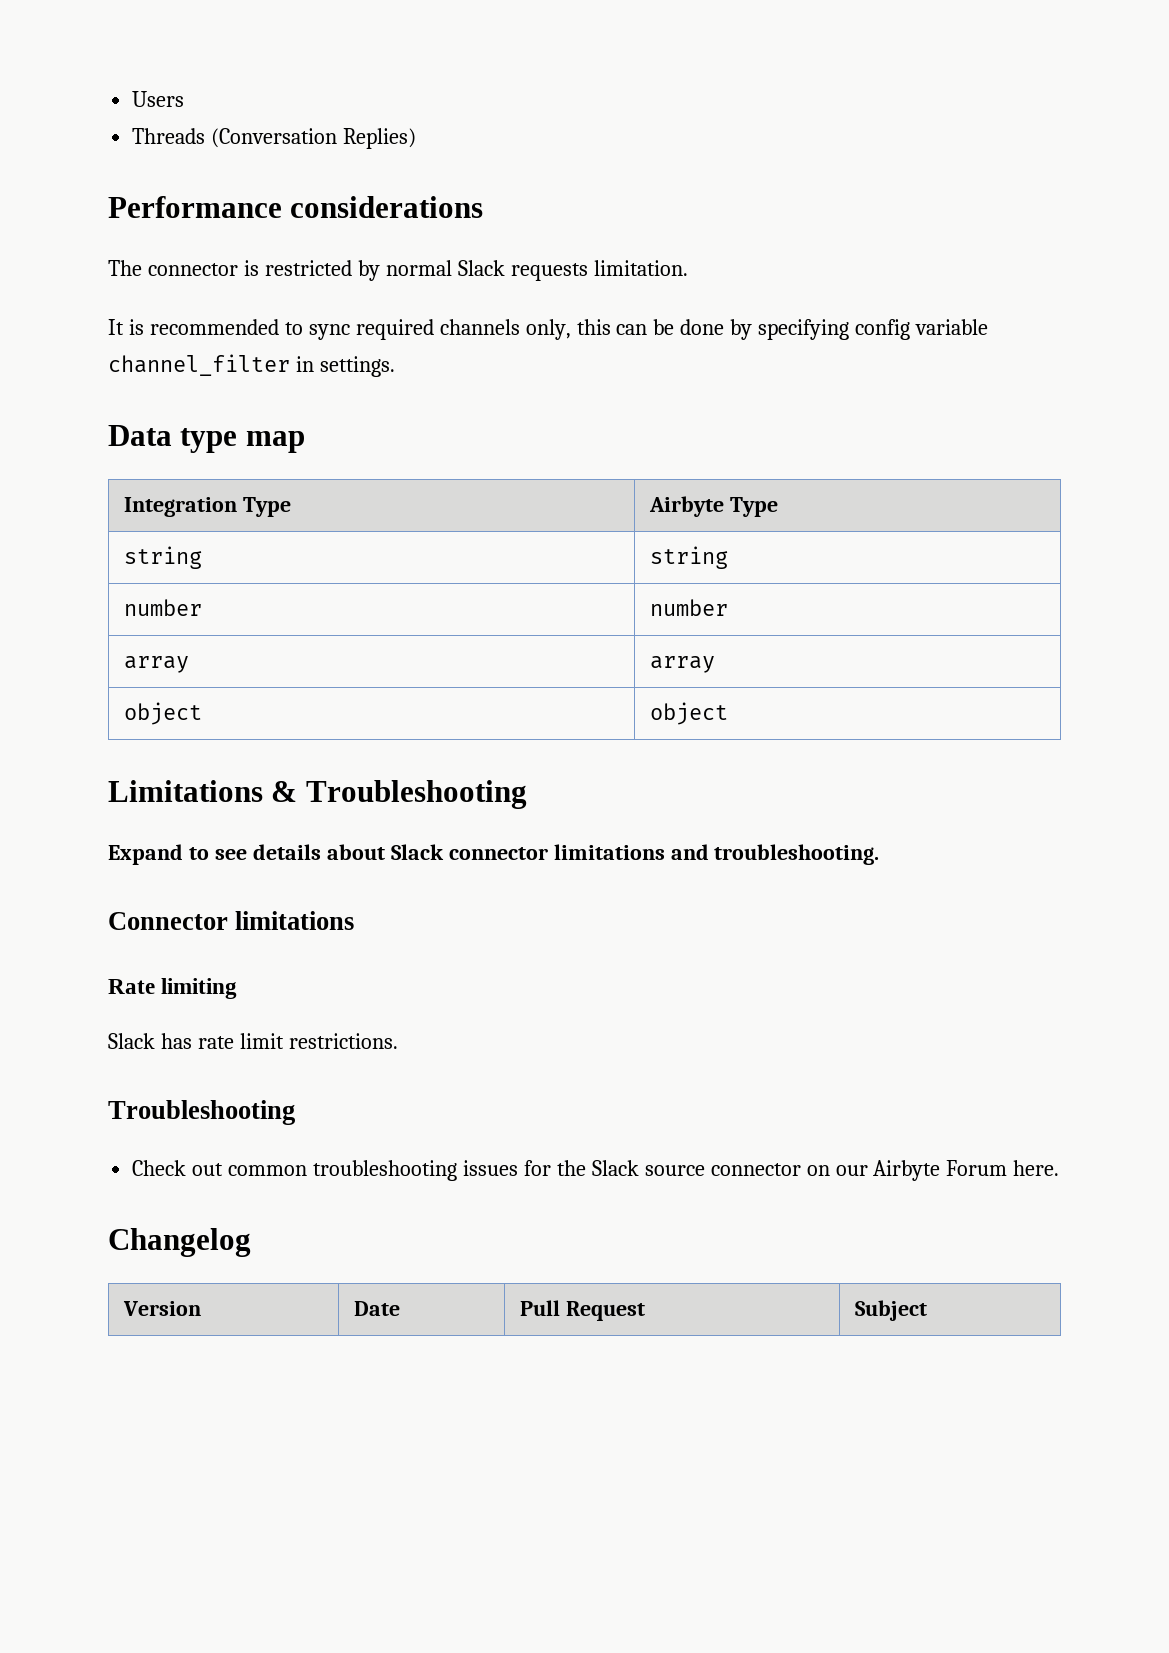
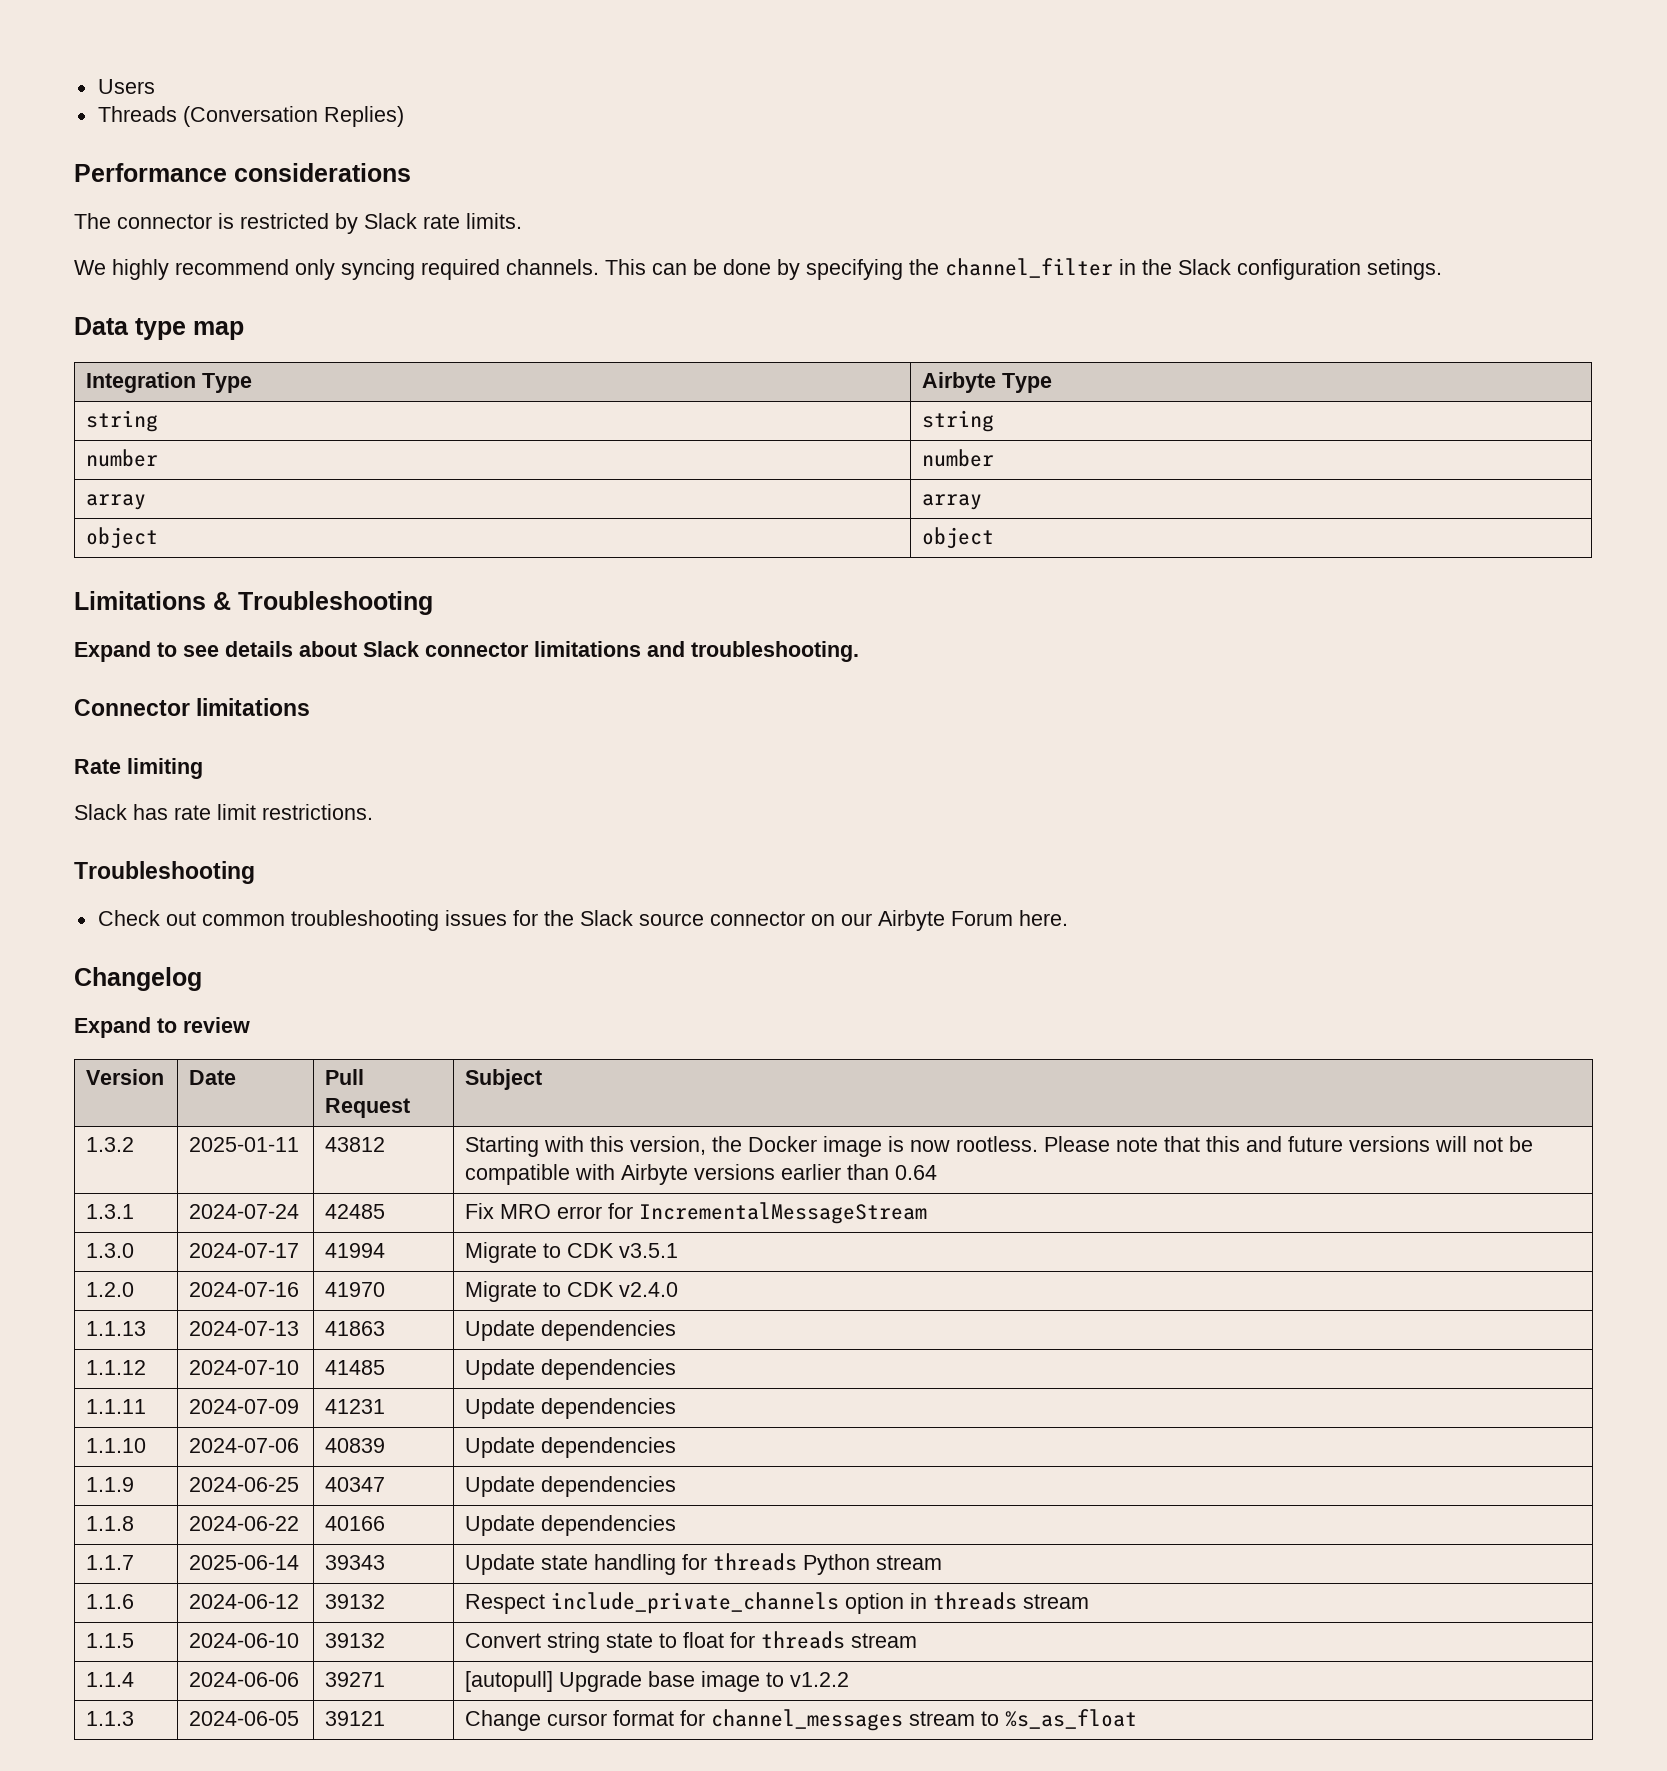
- The connector is restricted by normal Slack requests limitation.
- It is recommended to sync required channels only, this can be done by specifying config variable channel_filter in settings.
+ The connector is restricted by Slack rate limits.
+ We highly recommend only syncing required channels. This can be done by specifying the channel_filter in the Slack configuration setings.
+ Expand to review
+ 1.3.2 | 2025-01-11 | 43812 | Starting with this version, the Docker image is now rootless. Please note that this and future versions will not be compatible with Airbyte versions earlier than 0.64
+ 1.3.1 | 2024-07-24 | 42485 | Fix MRO error for IncrementalMessageStream
+ 1.3.0 | 2024-07-17 | 41994 | Migrate to CDK v3.5.1
+ 1.2.0 | 2024-07-16 | 41970 | Migrate to CDK v2.4.0
+ 1.1.13 | 2024-07-13 | 41863 | Update dependencies
+ 1.1.12 | 2024-07-10 | 41485 | Update dependencies
+ 1.1.11 | 2024-07-09 | 41231 | Update dependencies
+ 1.1.10 | 2024-07-06 | 40839 | Update dependencies
+ 1.1.9 | 2024-06-25 | 40347 | Update dependencies
+ 1.1.8 | 2024-06-22 | 40166 | Update dependencies
+ 1.1.7 | 2025-06-14 | 39343 | Update state handling for threads Python stream
+ 1.1.6 | 2024-06-12 | 39132 | Respect include_private_channels option in threads stream
+ 1.1.5 | 2024-06-10 | 39132 | Convert string state to float for threads stream
+ 1.1.4 | 2024-06-06 | 39271 | [autopull] Upgrade base image to v1.2.2
+ 1.1.3 | 2024-06-05 | 39121 | Change cursor format for channel_messages stream to %s_as_float

